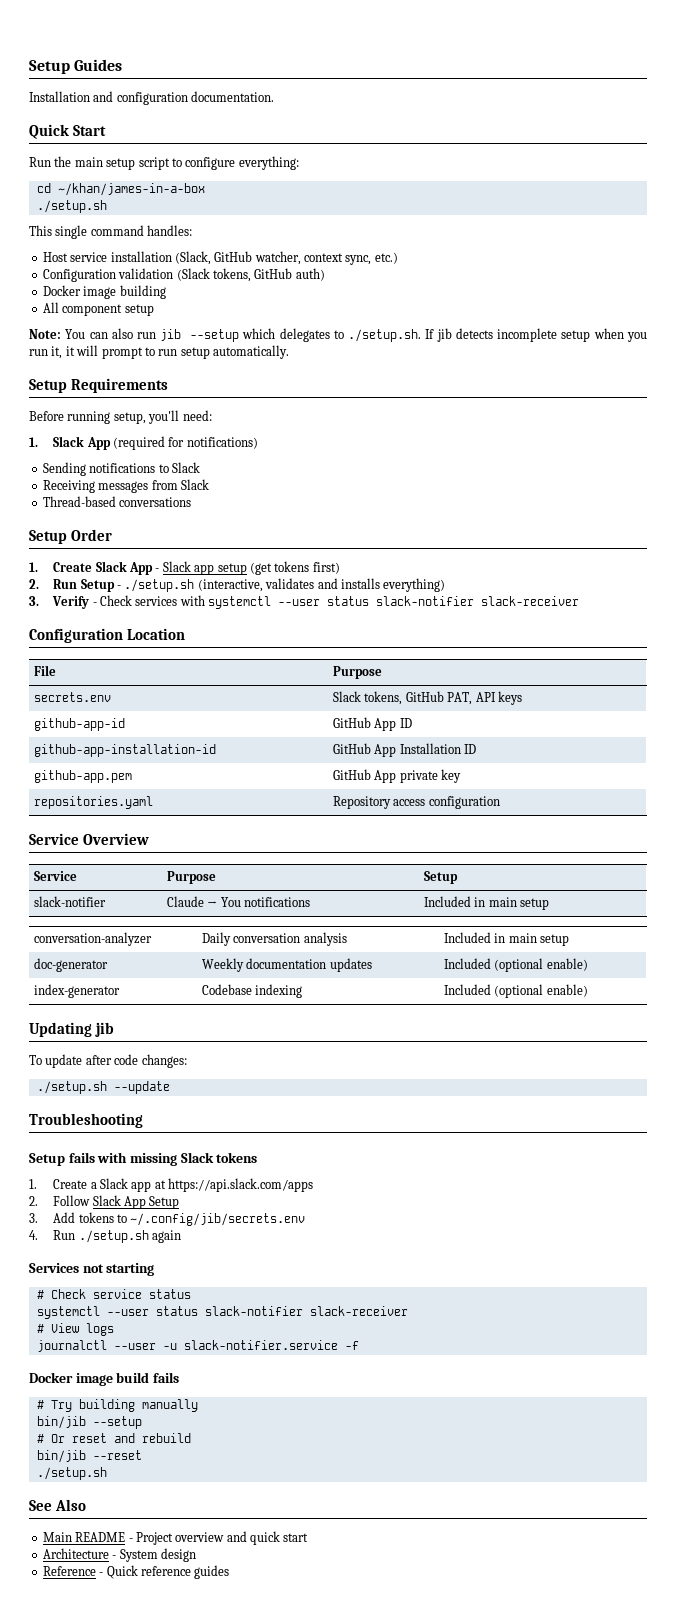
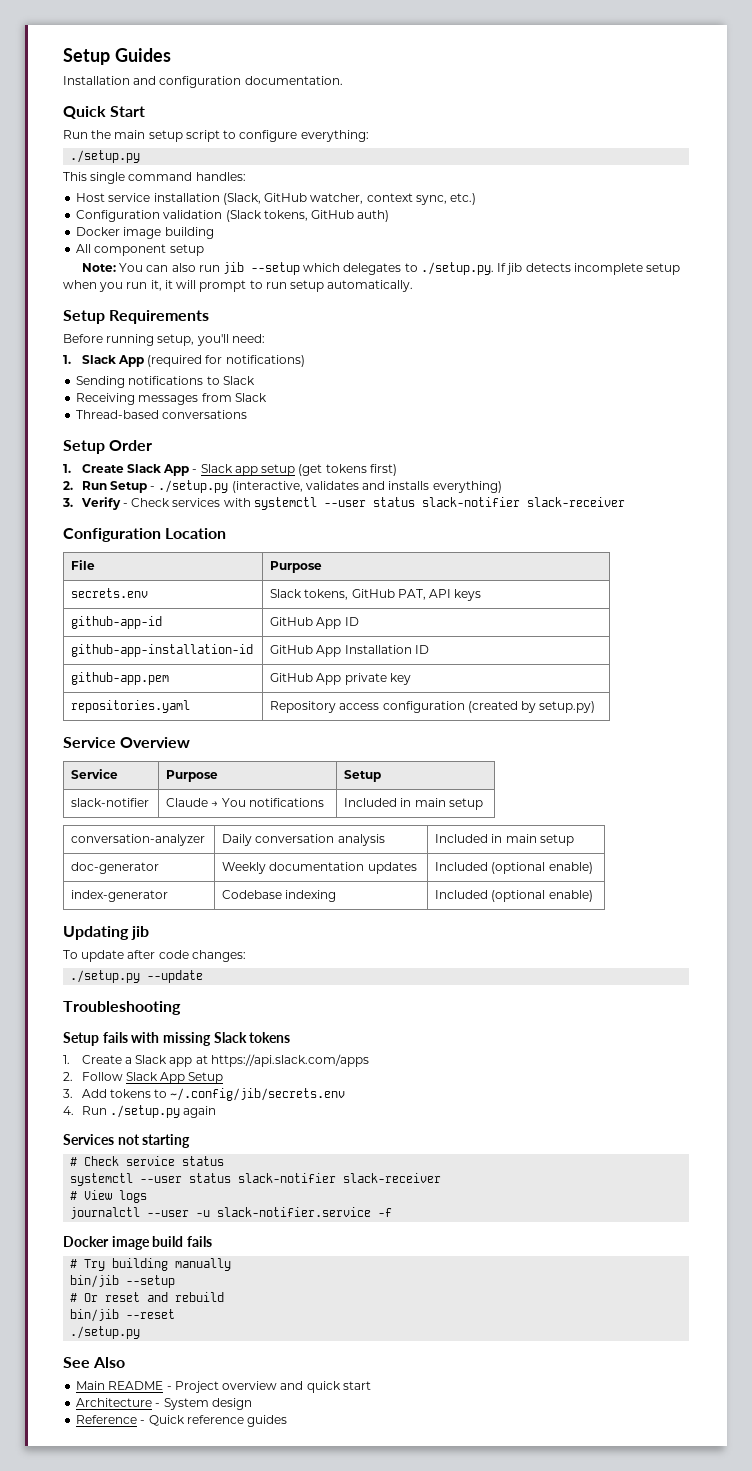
  Run the main setup script to configure everything:
- cd ~/khan/james-in-a-box
- ./setup.sh
+ ./setup.py
- Note: You can also run jib --setup which delegates to ./setup.sh. If jib detects incomplete setup when you run it, it will prompt to run setup automatically.
+ Note: You can also run jib --setup which delegates to ./setup.py. If jib detects incomplete setup when you run it, it will prompt to run setup automatically.
- 2. Run Setup - ./setup.sh (interactive, validates and installs everything)
+ 2. Run Setup - ./setup.py (interactive, validates and installs everything)
- repositories.yaml | Repository access configuration
+ repositories.yaml | Repository access configuration (created by setup.py)
- ./setup.sh --update
+ ./setup.py --update
- 4. Run ./setup.sh again
+ 4. Run ./setup.py again
  bin/jib --reset
- ./setup.sh
+ ./setup.py

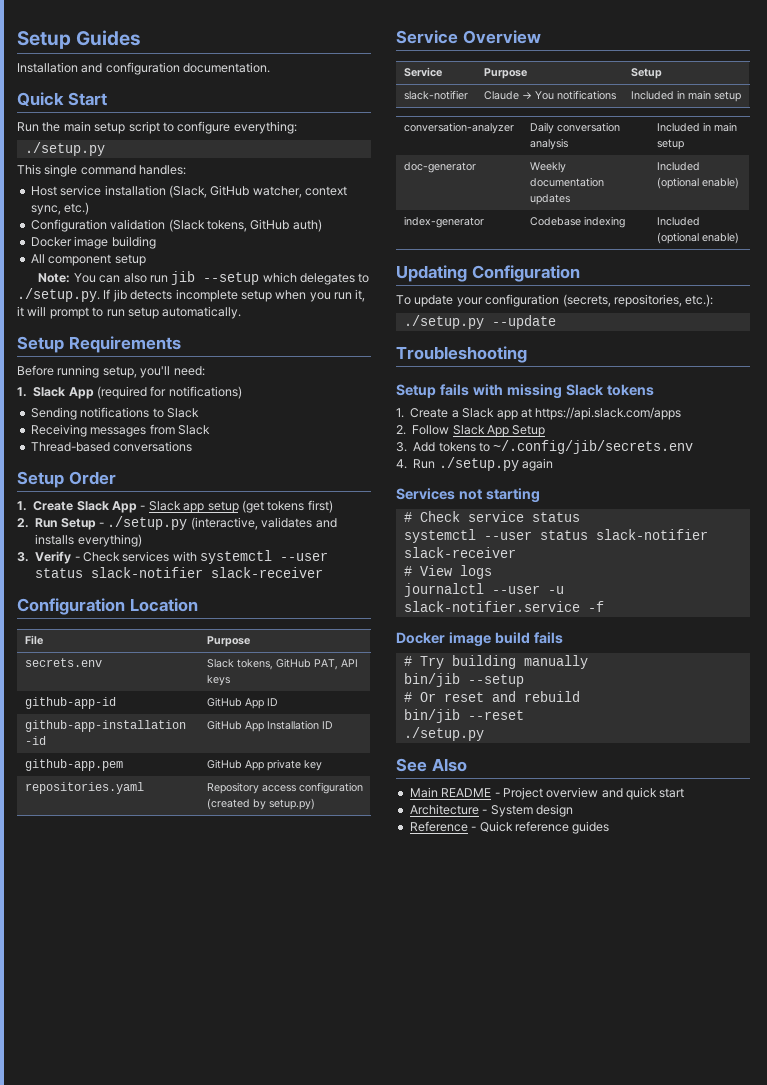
- Updating jib
+ Updating Configuration
- To update after code changes:
+ To update your configuration (secrets, repositories, etc.):

